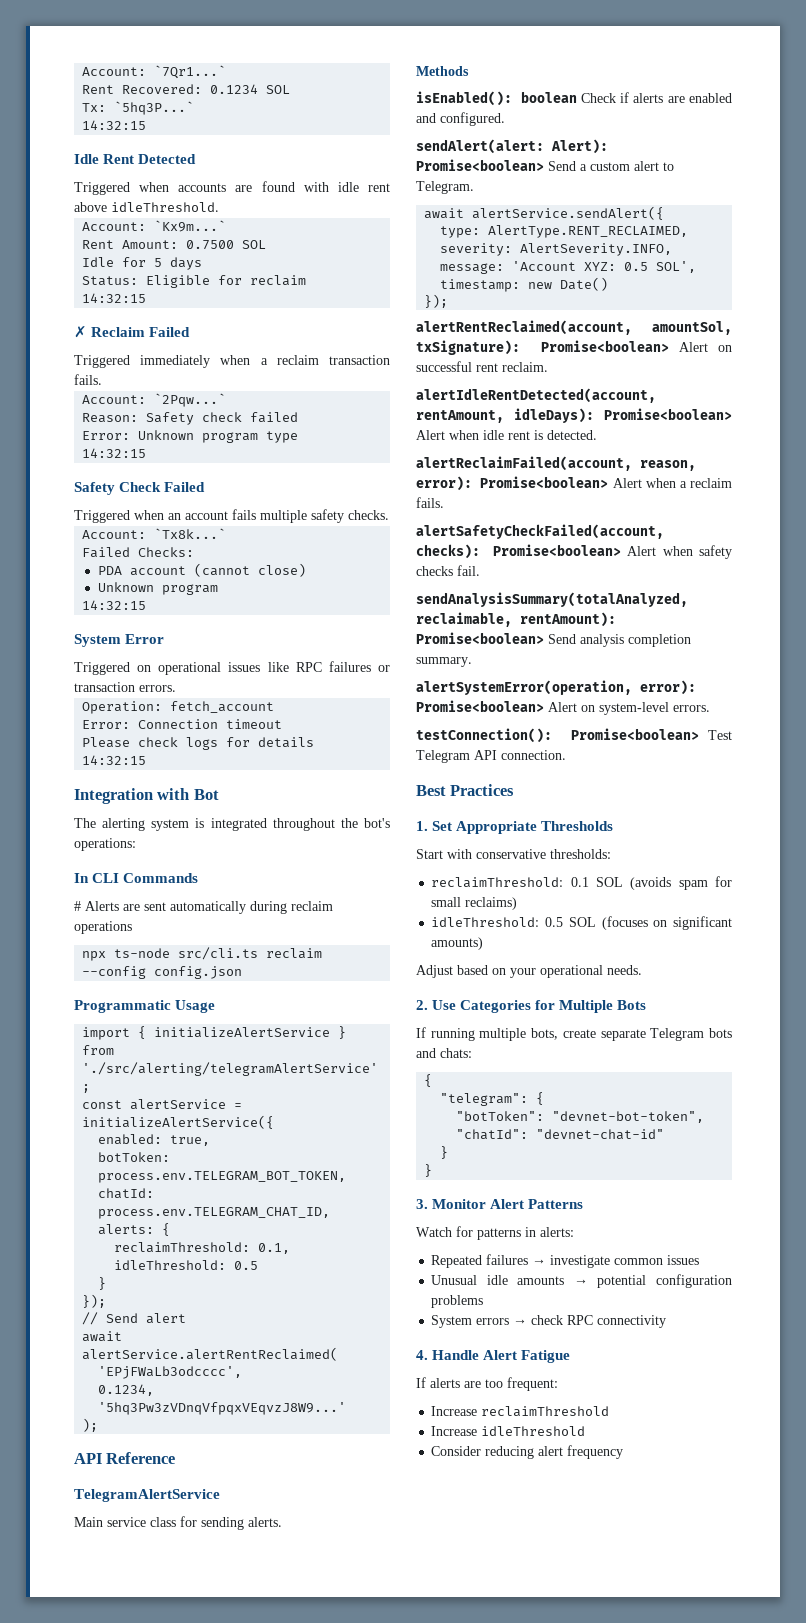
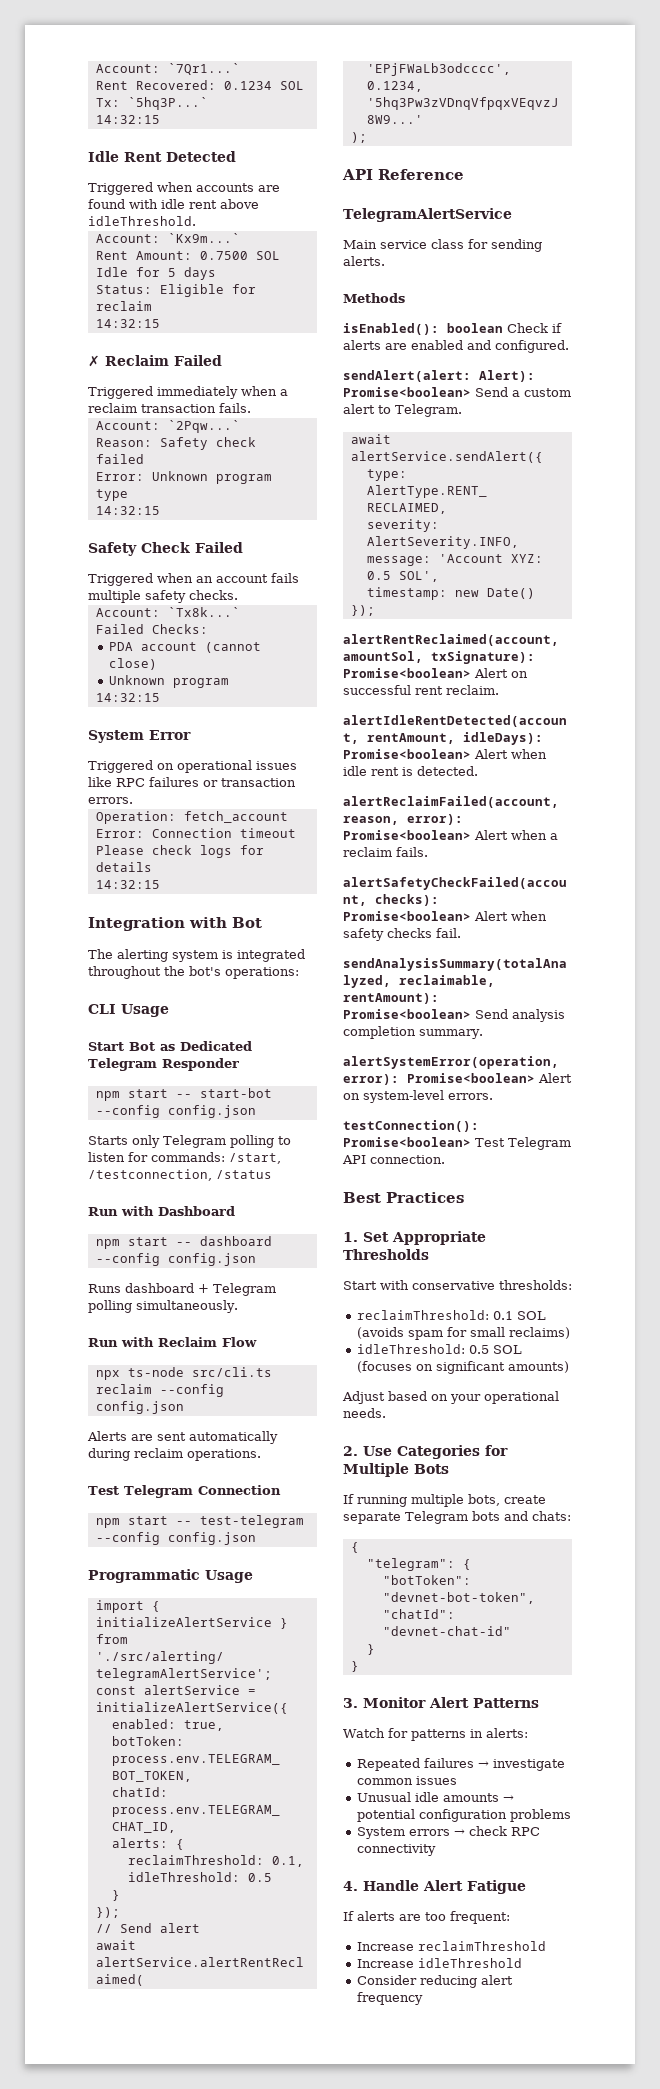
- In CLI Commands
- # Alerts are sent automatically during reclaim operations
+ CLI Usage
+ Start Bot as Dedicated Telegram Responder
+ npm start -- start-bot --config config.json
+ Starts only Telegram polling to listen for commands: /start, /testconnection, /status
+ Run with Dashboard
+ npm start -- dashboard --config config.json
+ Runs dashboard + Telegram polling simultaneously.
+ Run with Reclaim Flow
  npx ts-node src/cli.ts reclaim --config config.json
+ Alerts are sent automatically during reclaim operations.
+ Test Telegram Connection
+ npm start -- test-telegram --config config.json

